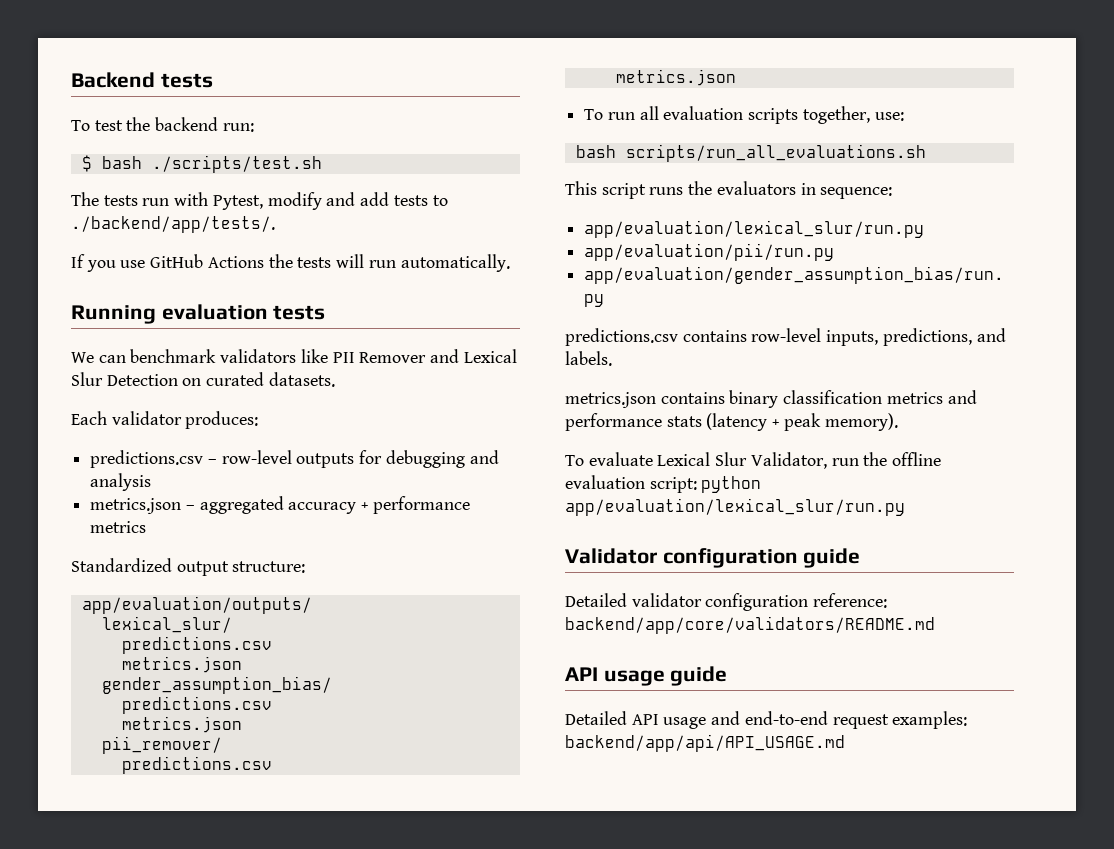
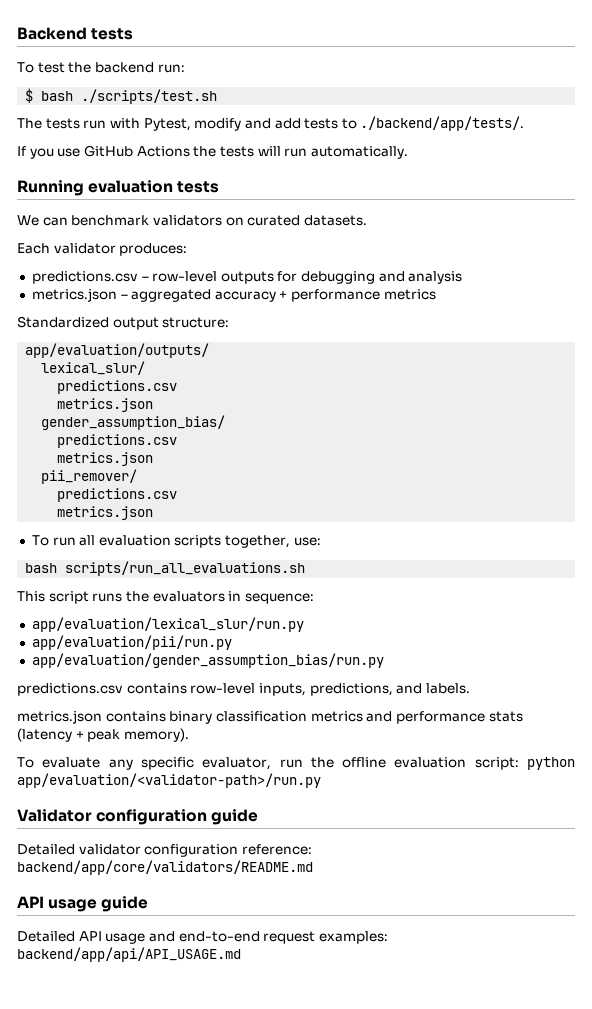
- We can benchmark validators like PII Remover and Lexical Slur Detection on curated datasets.
+ We can benchmark validators on curated datasets.
- To evaluate Lexical Slur Validator, run the offline evaluation script: python app/evaluation/lexical_slur/run.py
+ To evaluate any specific evaluator, run the offline evaluation script: python app/evaluation/<validator-path>/run.py

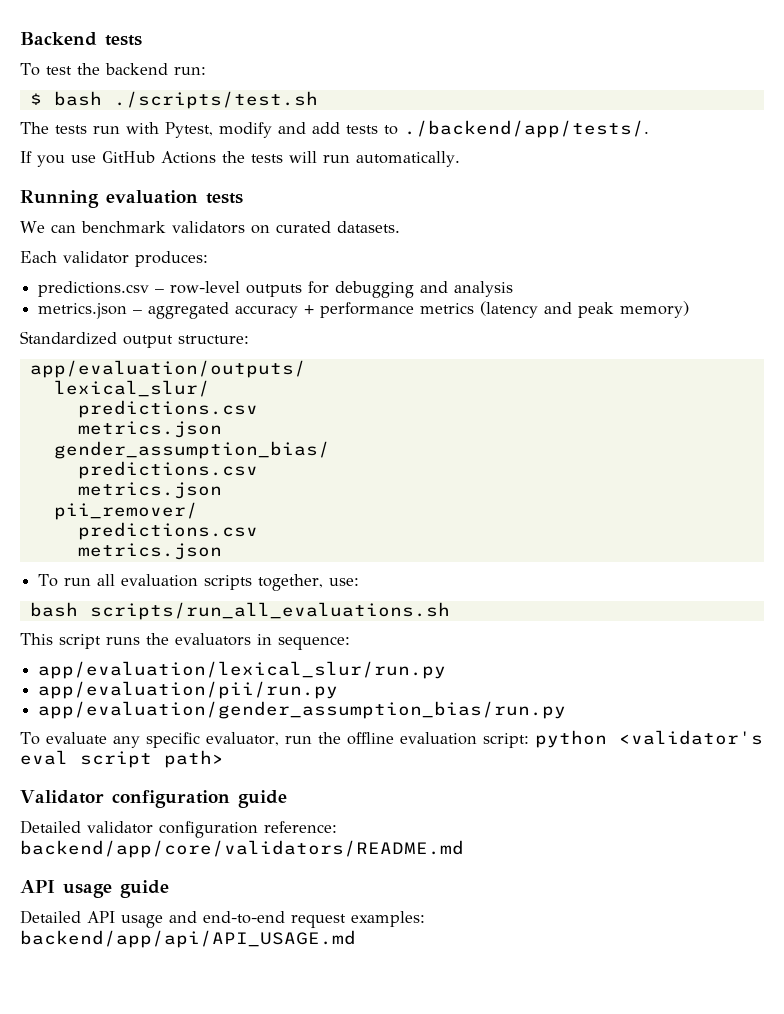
- metrics.json – aggregated accuracy + performance metrics
+ metrics.json – aggregated accuracy + performance metrics (latency and peak memory)
- predictions.csv contains row-level inputs, predictions, and labels.
- metrics.json contains binary classification metrics and performance stats (latency + peak memory).
- To evaluate any specific evaluator, run the offline evaluation script: python app/evaluation/<validator-path>/run.py
+ To evaluate any specific evaluator, run the offline evaluation script: python <validator's eval script path>

